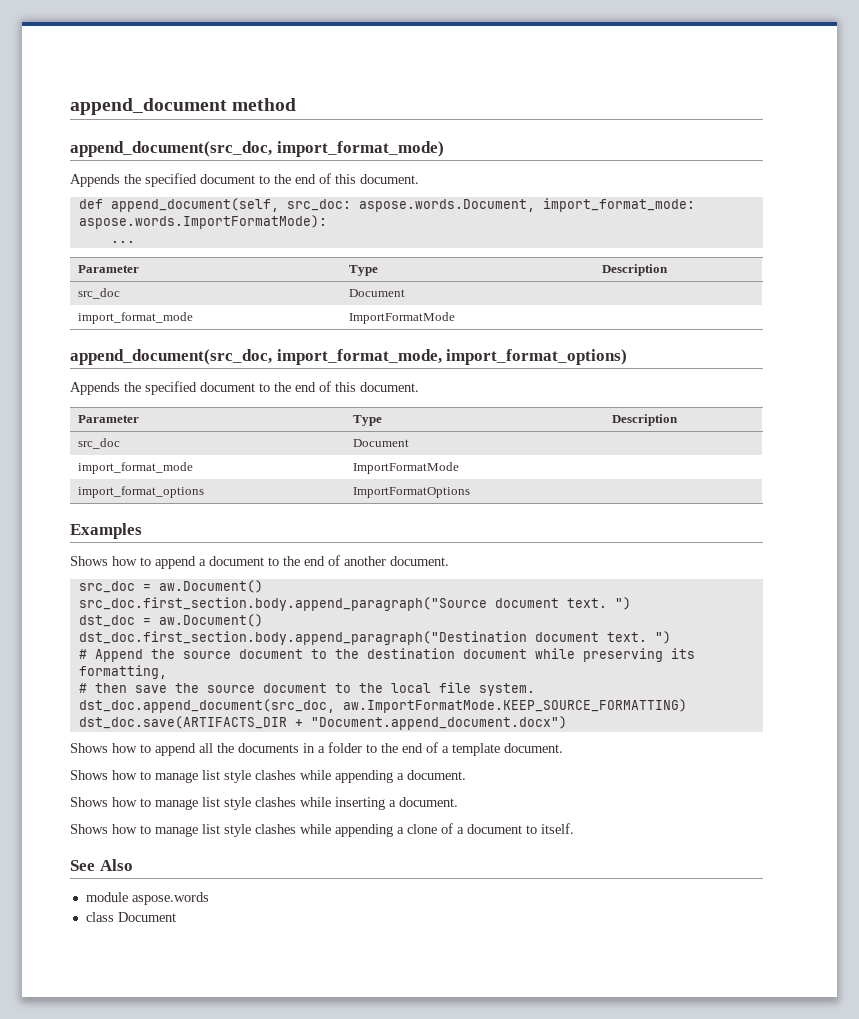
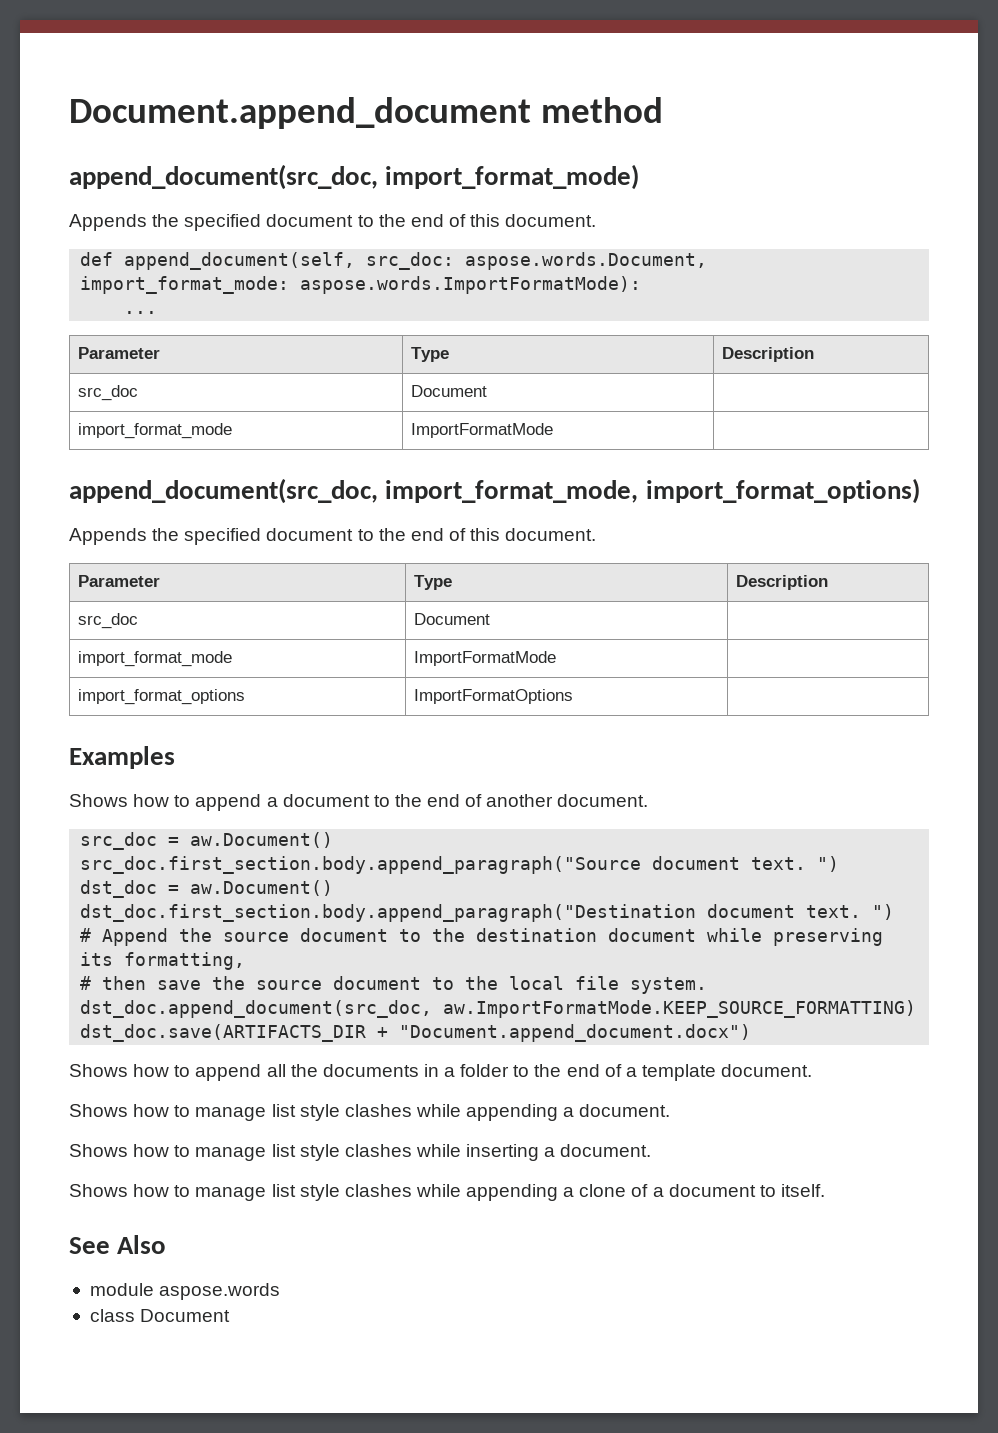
- append_document method
+ Document.append_document method

